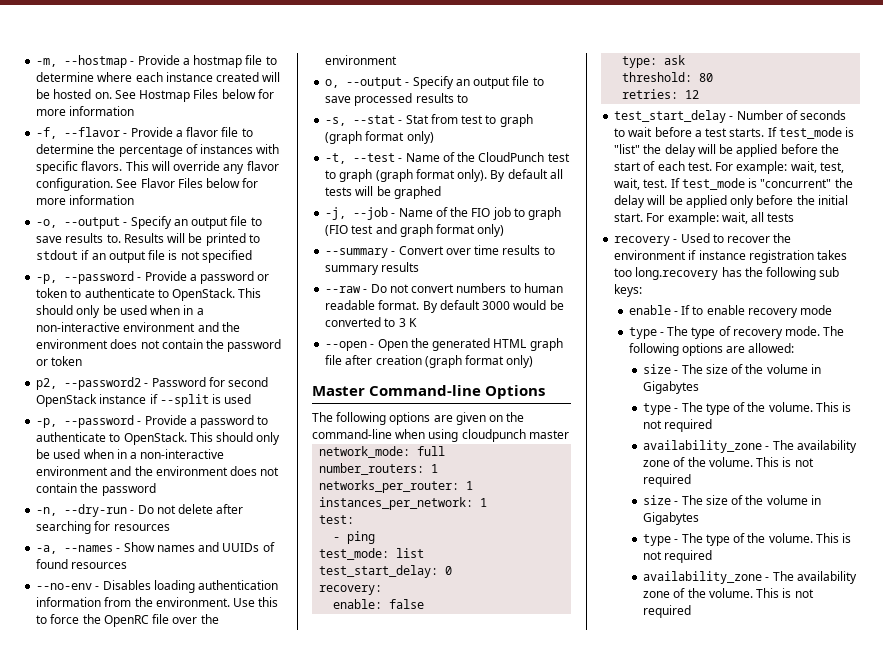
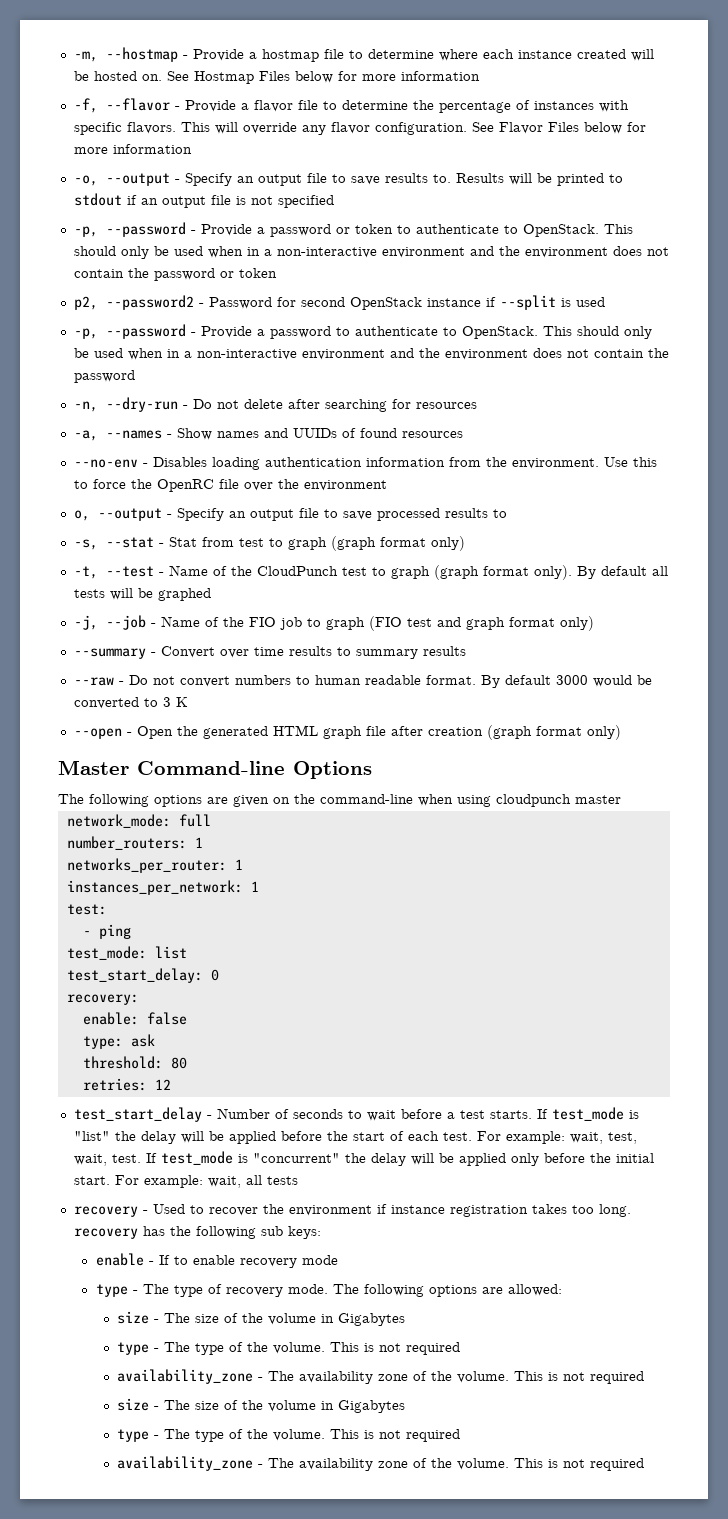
- recovery - Used to recover the environment if instance registration takes too long.recovery has the following sub keys:
+ recovery - Used to recover the environment if instance registration takes too long. recovery has the following sub keys:

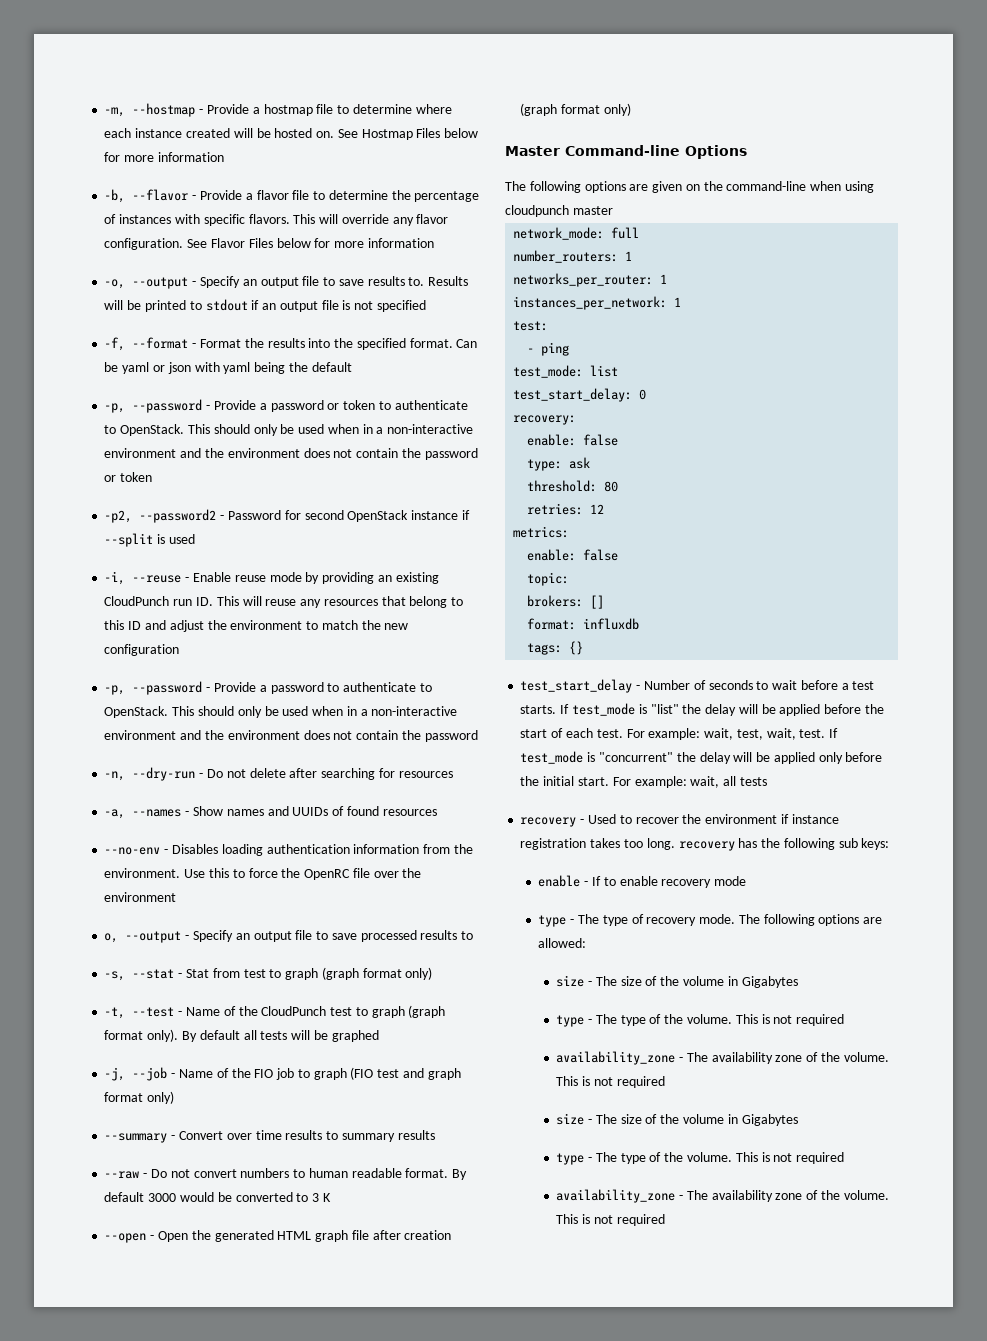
- -f, --flavor - Provide a flavor file to determine the percentage of instances with specific flavors.
+ -b, --flavor - Provide a flavor file to determine the percentage of instances with specific flavors.
+ -f, --format - Format the results into the specified format. Can be yaml or json with yaml being the default
- p2, --password2 - Password for second OpenStack instance if --split is used
+ -p2, --password2 - Password for second OpenStack instance if --split is used
+ -i, --reuse - Enable reuse mode by providing an existing CloudPunch run ID. This will reuse any resources that belong to this ID and adjust the environment to match the new configuration
+ metrics:
+ enable: false
+ topic:
+ brokers: []
+ format: influxdb
+ tags: {}

